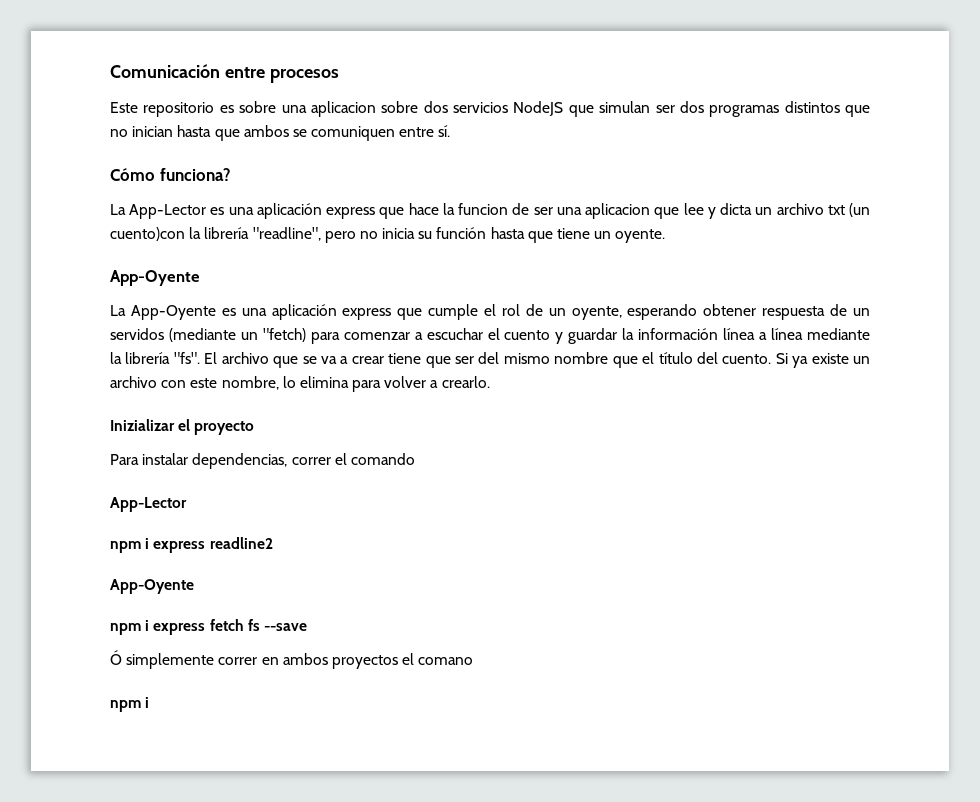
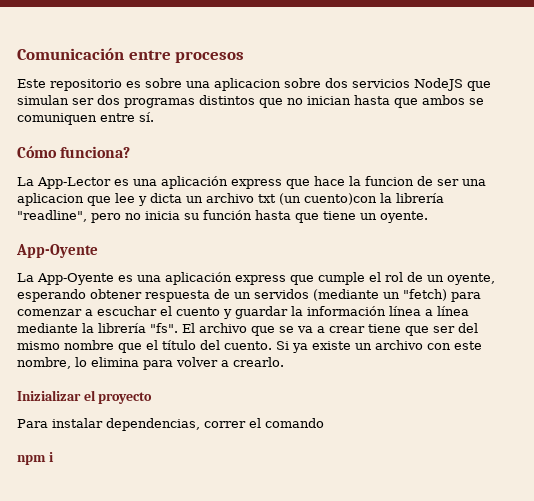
  Para instalar dependencias, correr el comando
- App-Lector
- npm i express readline2
- App-Oyente
- npm i express fetch fs --save
- Ó simplemente correr en ambos proyectos el comano

